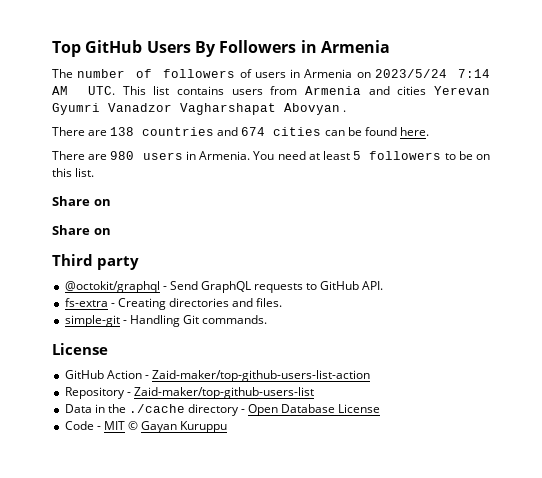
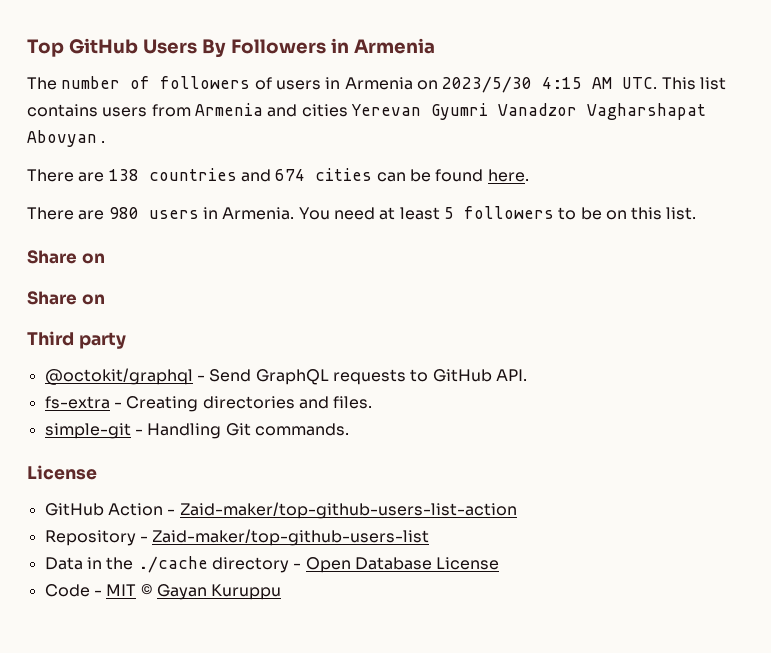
- The number of followers of users in Armenia on 2023/5/24 7:14 AM UTC. This list contains users from Armenia and cities Yerevan Gyumri Vanadzor Vagharshapat Abovyan .
+ The number of followers of users in Armenia on 2023/5/30 4:15 AM UTC. This list contains users from Armenia and cities Yerevan Gyumri Vanadzor Vagharshapat Abovyan .

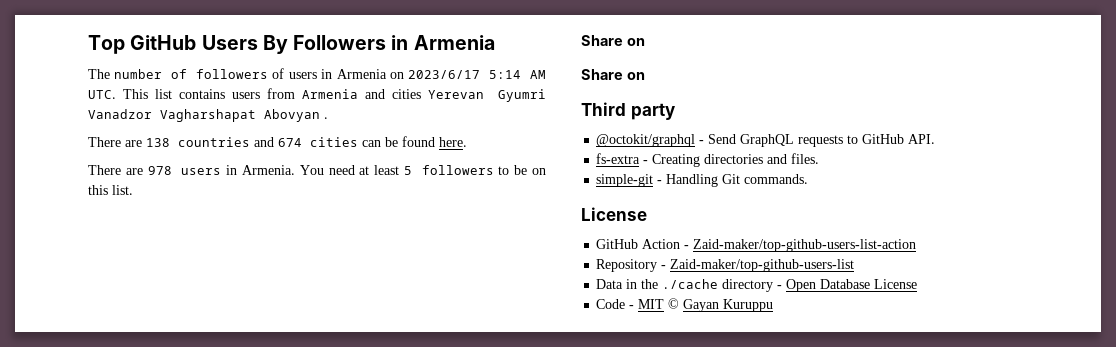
- The number of followers of users in Armenia on 2023/5/30 4:15 AM UTC. This list contains users from Armenia and cities Yerevan Gyumri Vanadzor Vagharshapat Abovyan .
+ The number of followers of users in Armenia on 2023/6/17 5:14 AM UTC. This list contains users from Armenia and cities Yerevan Gyumri Vanadzor Vagharshapat Abovyan .
- There are 980 users in Armenia.
+ There are 978 users in Armenia.

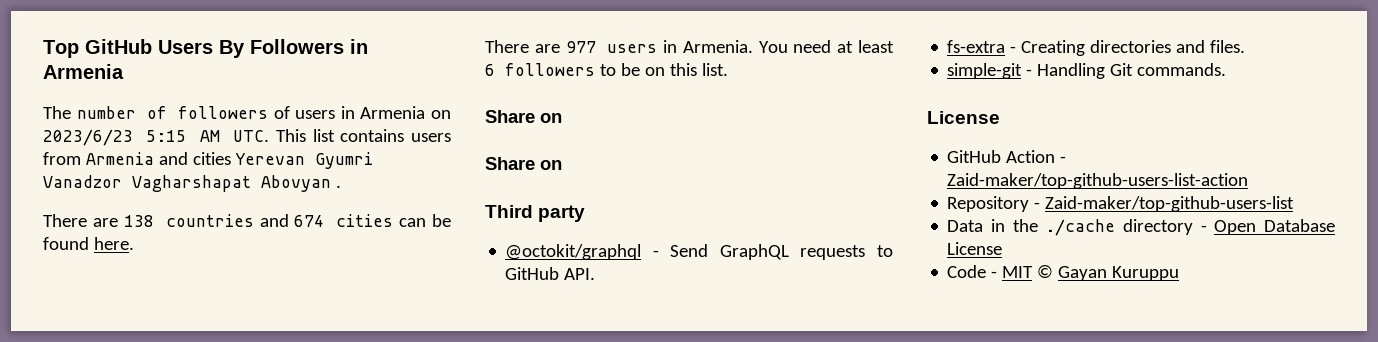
- The number of followers of users in Armenia on 2023/6/17 5:14 AM UTC. This list contains users from Armenia and cities Yerevan Gyumri Vanadzor Vagharshapat Abovyan .
+ The number of followers of users in Armenia on 2023/6/23 5:15 AM UTC. This list contains users from Armenia and cities Yerevan Gyumri Vanadzor Vagharshapat Abovyan .
- There are 978 users in Armenia.
+ There are 977 users in Armenia.
- You need at least 5 followers to be on this list.
+ You need at least 6 followers to be on this list.

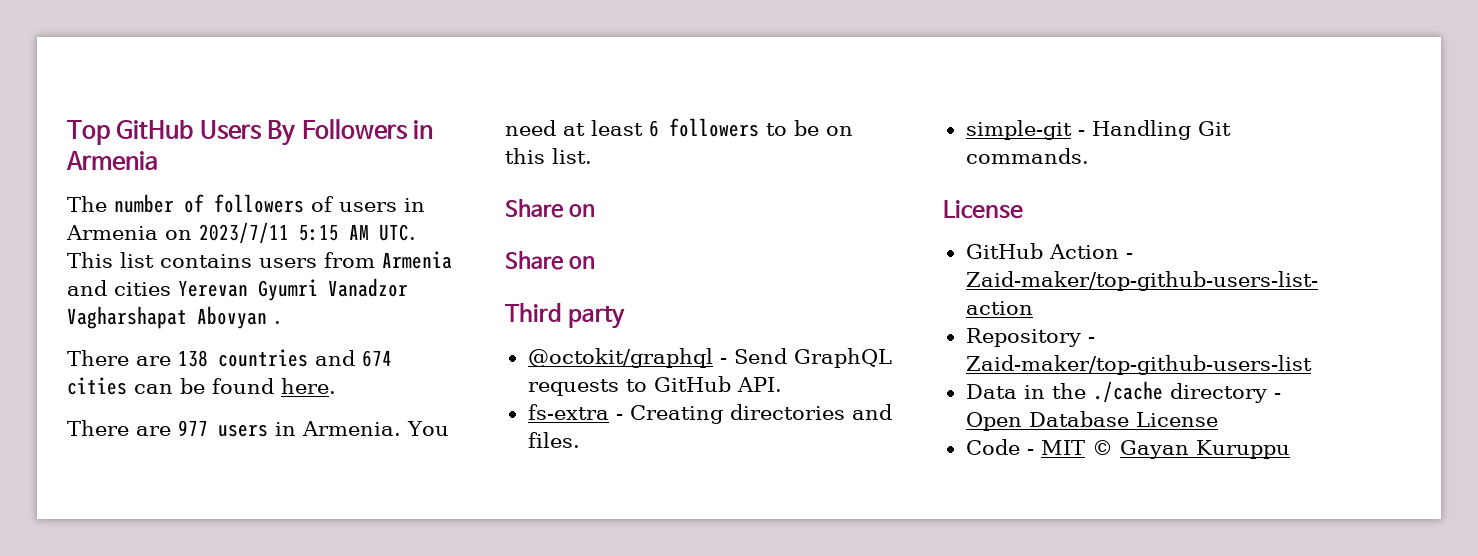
- The number of followers of users in Armenia on 2023/6/23 5:15 AM UTC. This list contains users from Armenia and cities Yerevan Gyumri Vanadzor Vagharshapat Abovyan .
+ The number of followers of users in Armenia on 2023/7/11 5:15 AM UTC. This list contains users from Armenia and cities Yerevan Gyumri Vanadzor Vagharshapat Abovyan .

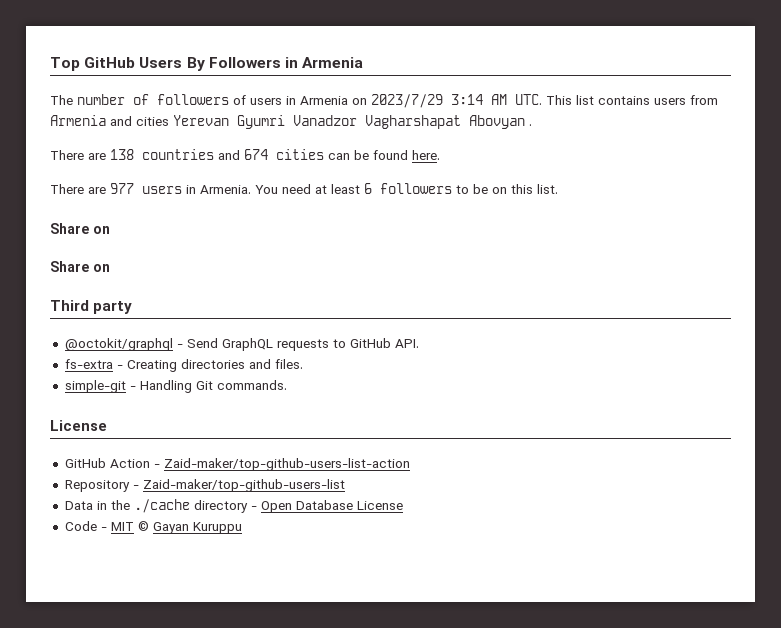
- The number of followers of users in Armenia on 2023/7/11 5:15 AM UTC. This list contains users from Armenia and cities Yerevan Gyumri Vanadzor Vagharshapat Abovyan .
+ The number of followers of users in Armenia on 2023/7/29 3:14 AM UTC. This list contains users from Armenia and cities Yerevan Gyumri Vanadzor Vagharshapat Abovyan .

